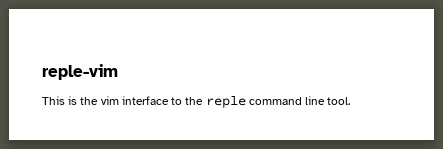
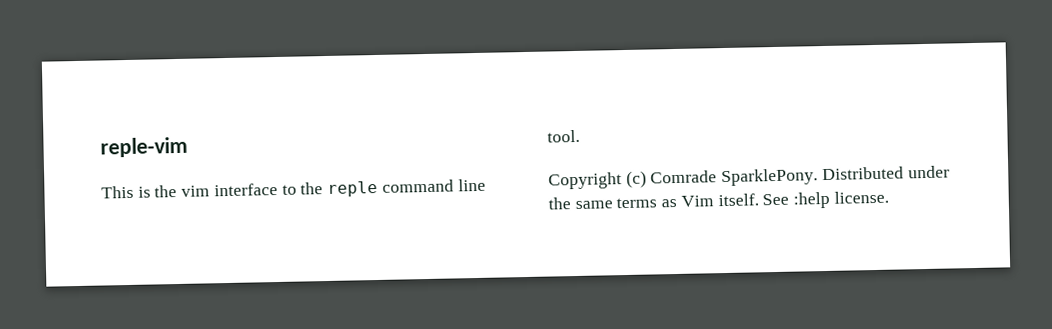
+ Copyright (c) Comrade SparklePony. Distributed under the same terms as Vim itself. See :help license.

